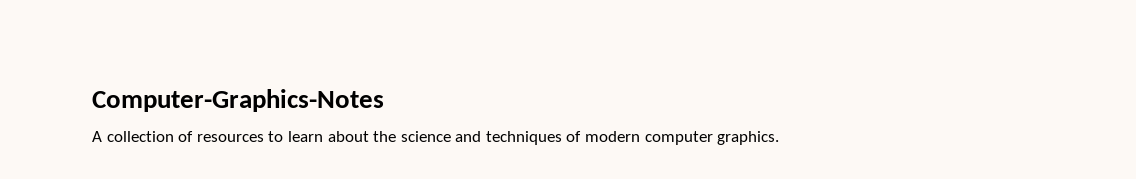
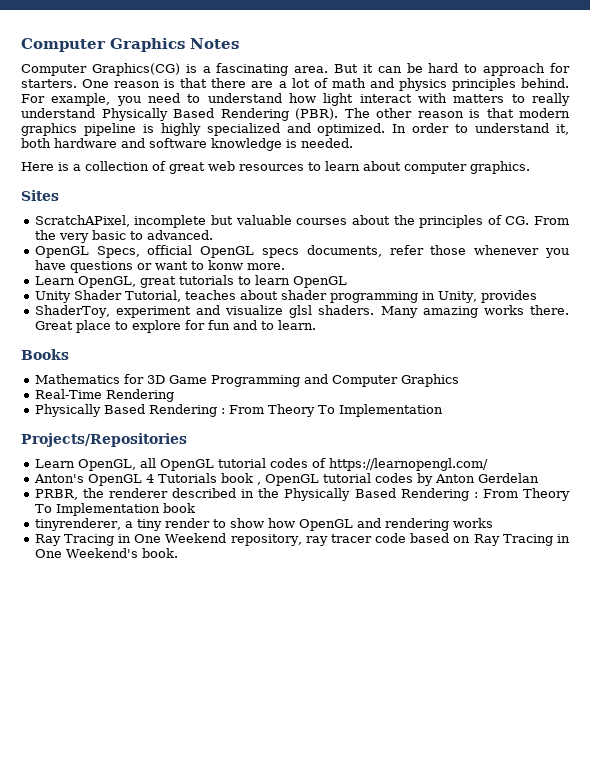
- Computer-Graphics-Notes
- A collection of resources to learn about the science and techniques of modern computer graphics.
+ Computer Graphics Notes
+ Computer Graphics(CG) is a fascinating area. But it can be hard to approach for starters. One reason is that there are a lot of math and physics principles behind. For example, you need to understand how light interact with matters to really understand Physically Based Rendering (PBR). The other reason is that modern graphics pipeline is highly specialized and optimized. In order to understand it, both hardware and software knowledge is needed.
+ Here is a collection of great web resources to learn about computer graphics.
+ Sites
+ ScratchAPixel, incomplete but valuable courses about the principles of CG. From the very basic to advanced.
+ OpenGL Specs, official OpenGL specs documents, refer those whenever you have questions or want to konw more.
+ Learn OpenGL, great tutorials to learn OpenGL
+ Unity Shader Tutorial, teaches about shader programming in Unity, provides
+ ShaderToy, experiment and visualize glsl shaders. Many amazing works there. Great place to explore for fun and to learn.
+ Books
+ Mathematics for 3D Game Programming and Computer Graphics
+ Real-Time Rendering
+ Physically Based Rendering : From Theory To Implementation
+ Projects/Repositories
+ Learn OpenGL, all OpenGL tutorial codes of https://learnopengl.com/
+ Anton's OpenGL 4 Tutorials book , OpenGL tutorial codes by Anton Gerdelan
+ PRBR, the renderer described in the Physically Based Rendering : From Theory To Implementation book
+ tinyrenderer, a tiny render to show how OpenGL and rendering works
+ Ray Tracing in One Weekend repository, ray tracer code based on Ray Tracing in One Weekend's book.

